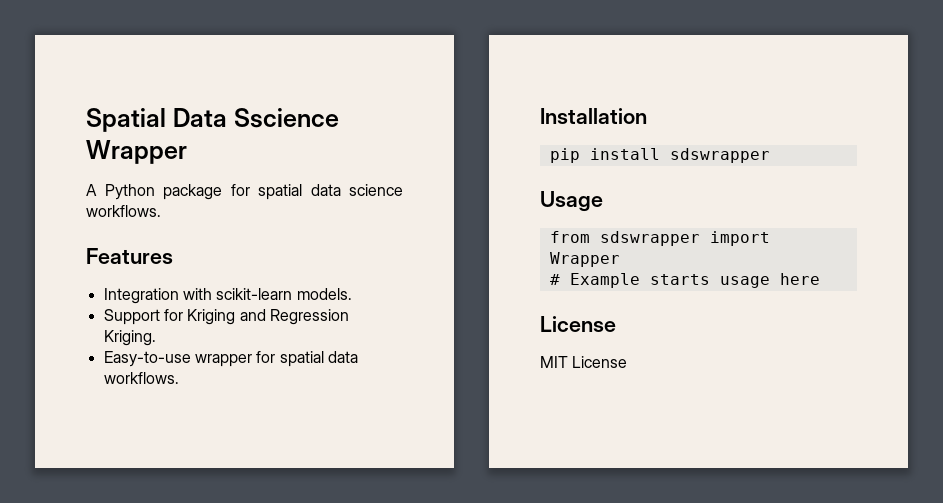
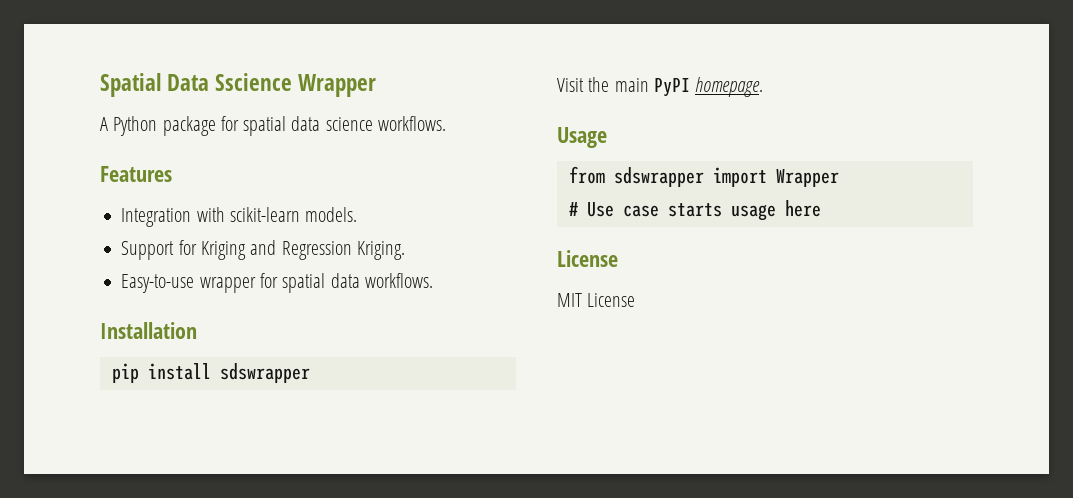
+ Visit the main PyPI homepage.
- # Example starts usage here
+ # Use case starts usage here

